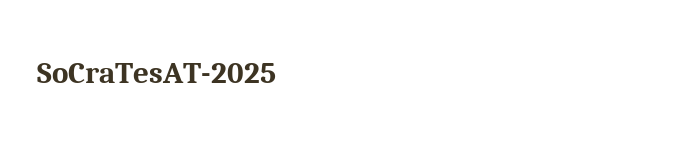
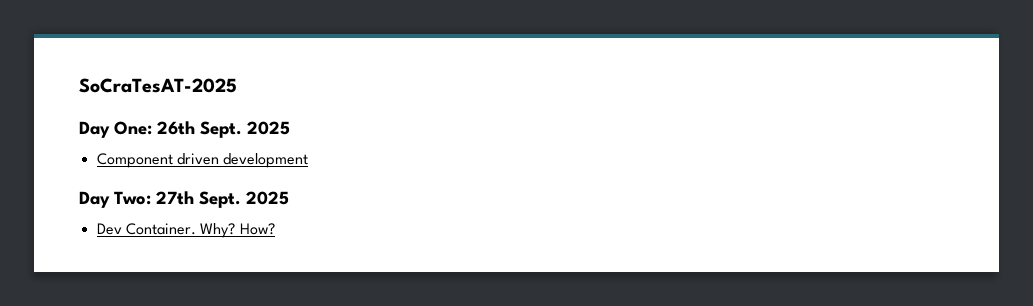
+ Day One: 26th Sept. 2025
+ Component driven development
+ Day Two: 27th Sept. 2025
+ Dev Container. Why? How?

